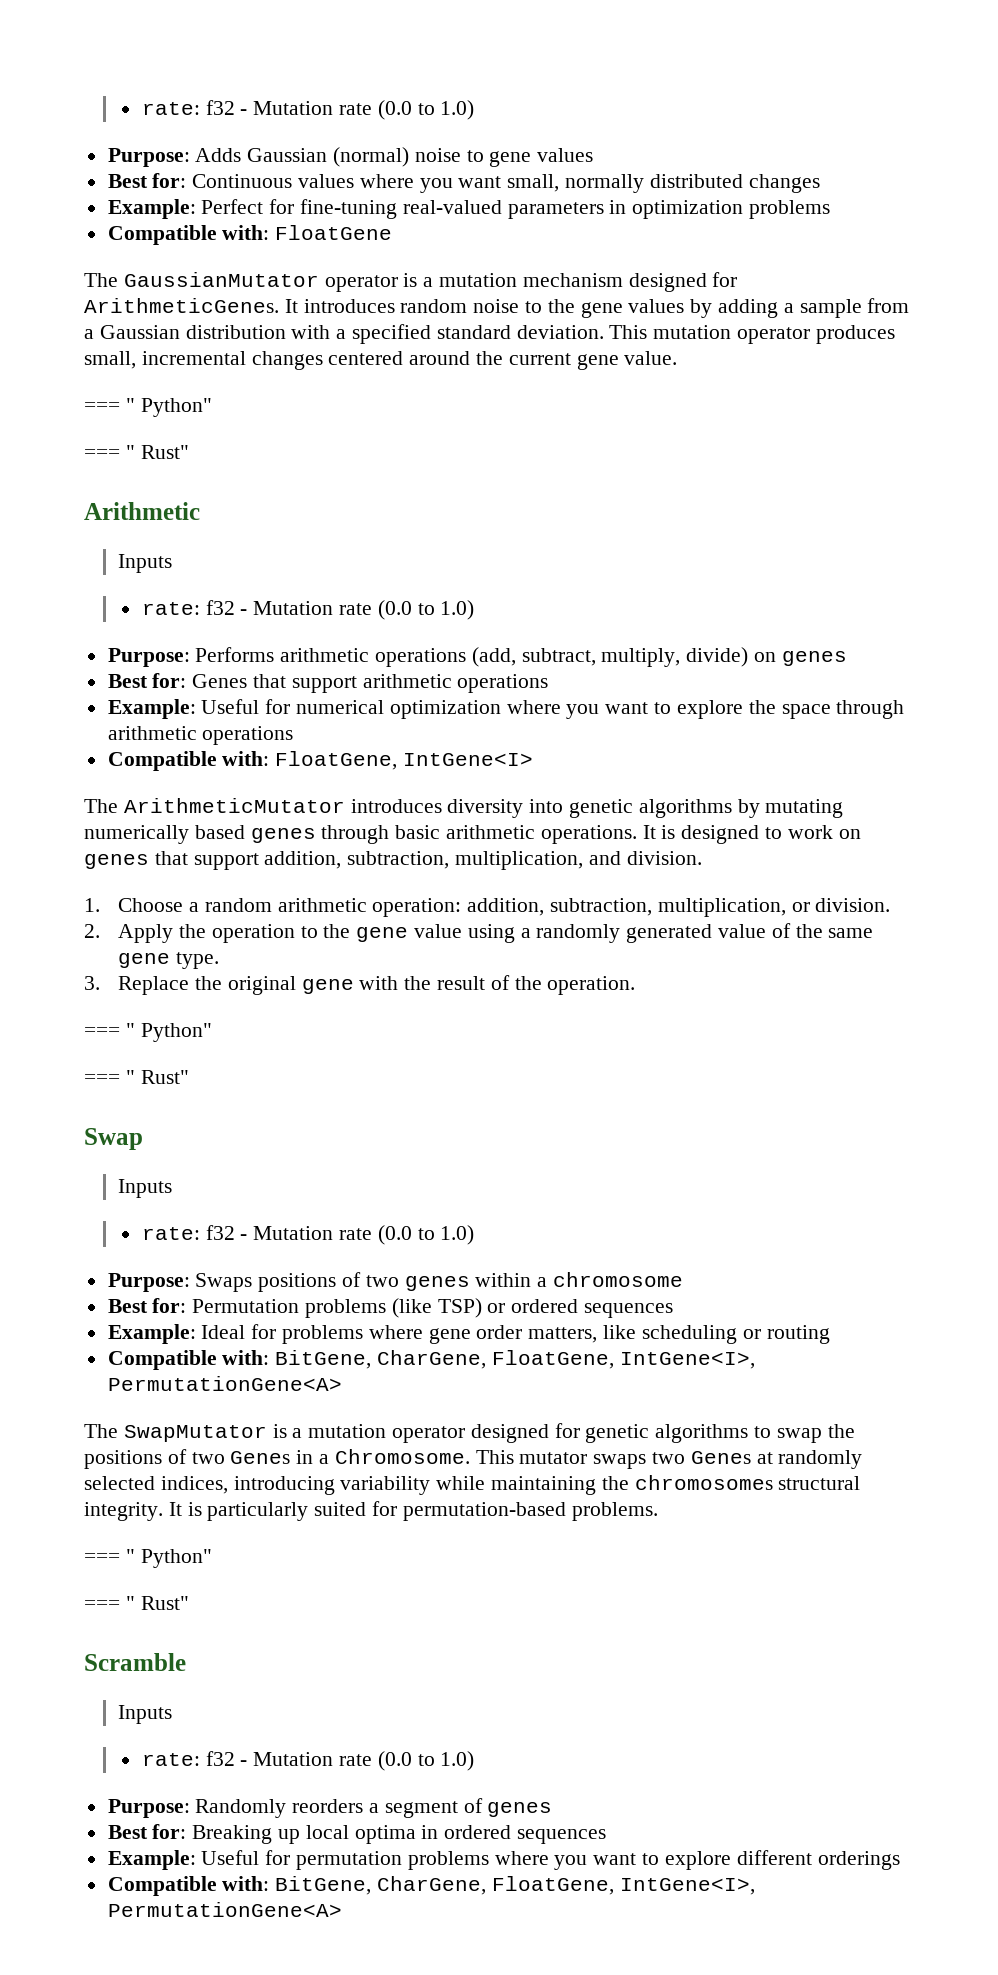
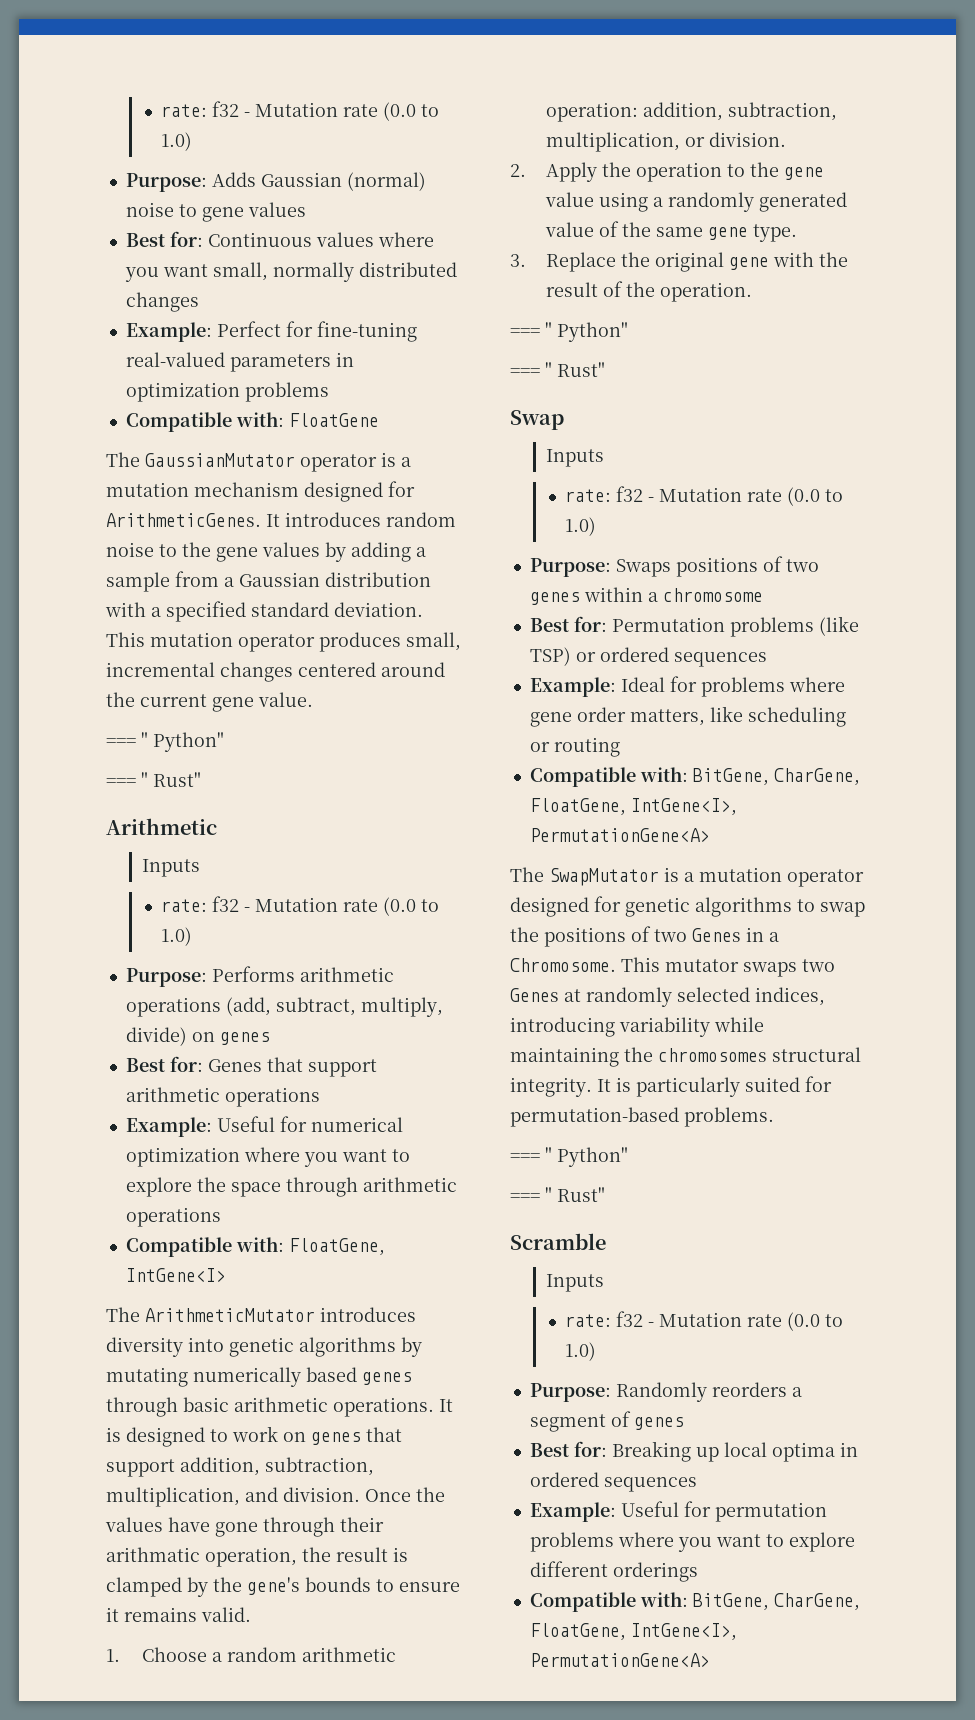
+ Once the values have gone through their arithmatic operation, the result is clamped by the gene's bounds to ensure it remains valid.

